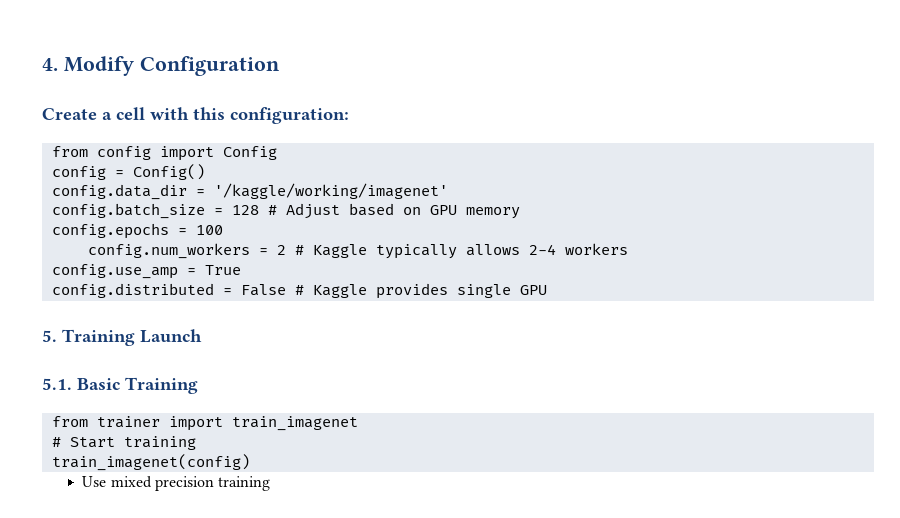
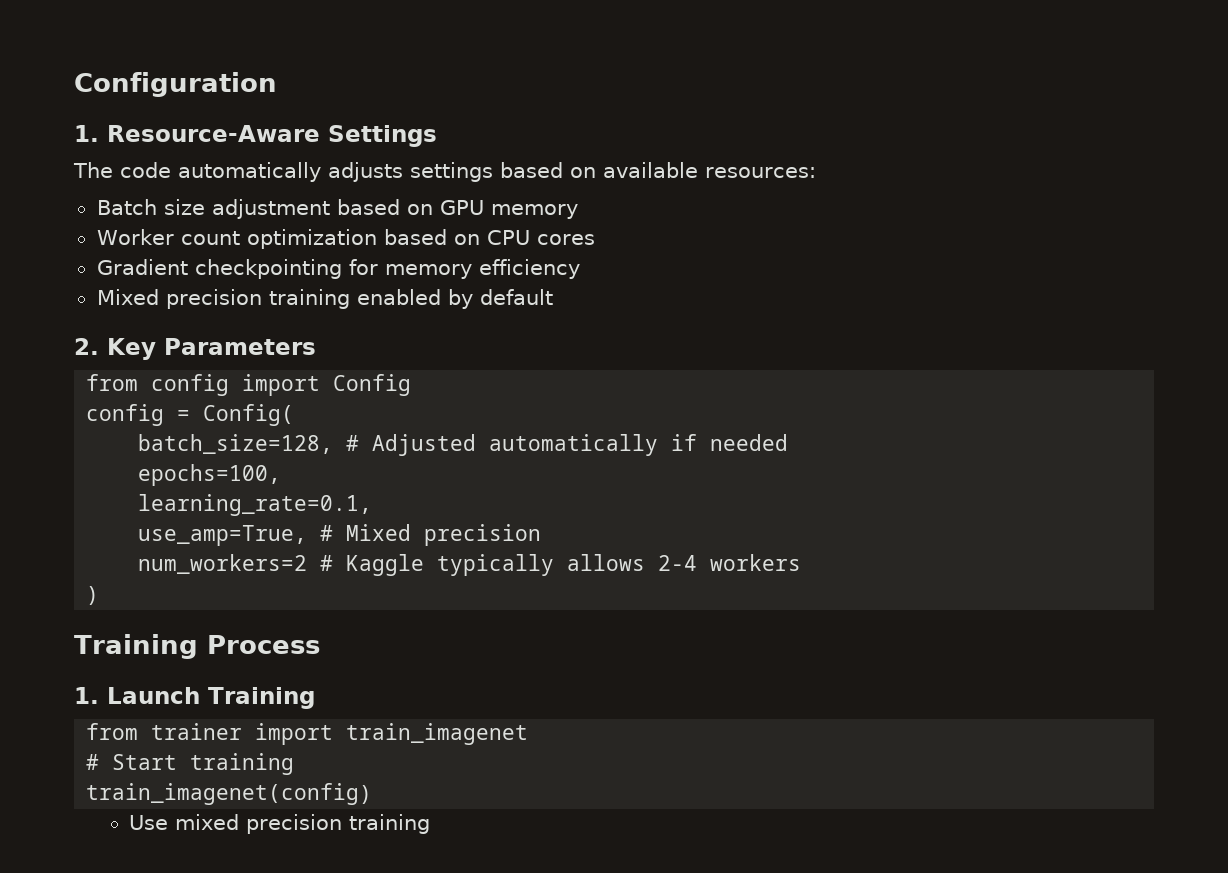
- 4. Modify Configuration
+ Configuration
- Create a cell with this configuration:
+ 1. Resource-Aware Settings
+ The code automatically adjusts settings based on available resources:
+ Batch size adjustment based on GPU memory
+ Worker count optimization based on CPU cores
+ Gradient checkpointing for memory efficiency
+ Mixed precision training enabled by default
+ 2. Key Parameters
- config = Config()
- config.data_dir = '/kaggle/working/imagenet'
- config.batch_size = 128 # Adjust based on GPU memory
- config.epochs = 100
- config.num_workers = 2 # Kaggle typically allows 2-4 workers
+ config = Config(
+ batch_size=128, # Adjusted automatically if needed
+ epochs=100,
+ learning_rate=0.1,
+ use_amp=True, # Mixed precision
+ num_workers=2 # Kaggle typically allows 2-4 workers
- config.use_amp = True
- config.distributed = False # Kaggle provides single GPU
- 5. Training Launch
- 5.1. Basic Training
+ )
+ Training Process
+ 1. Launch Training

